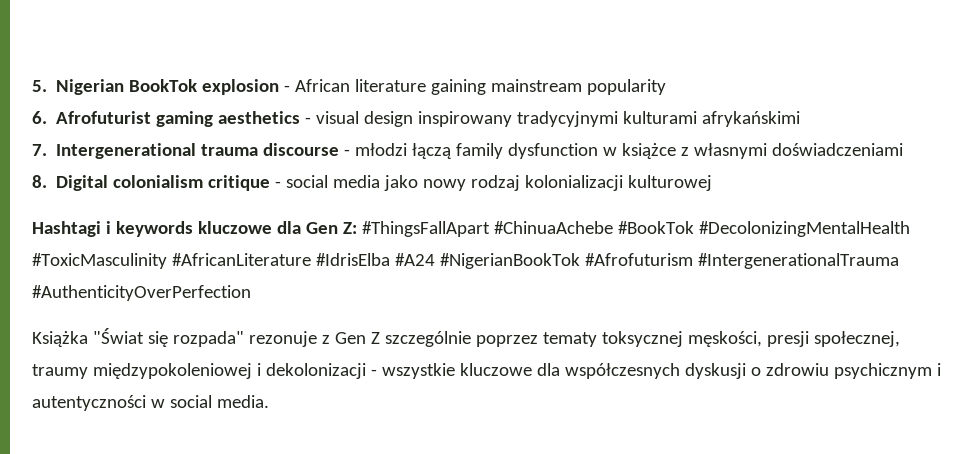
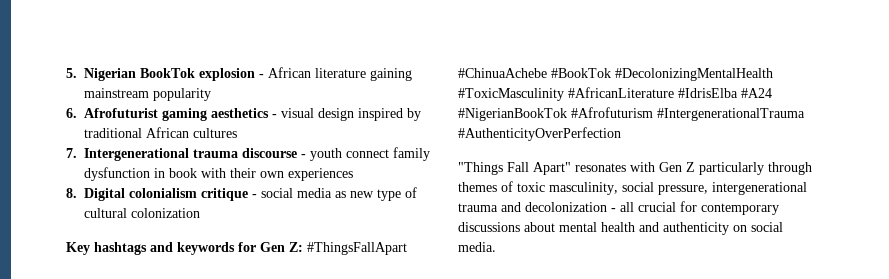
- 6. Afrofuturist gaming aesthetics - visual design inspirowany tradycyjnymi kulturami afrykańskimi
+ 6. Afrofuturist gaming aesthetics - visual design inspired by traditional African cultures
- 7. Intergenerational trauma discourse - młodzi łączą family dysfunction w książce z własnymi doświadczeniami
+ 7. Intergenerational trauma discourse - youth connect family dysfunction in book with their own experiences
- 8. Digital colonialism critique - social media jako nowy rodzaj kolonializacji kulturowej
- Hashtagi i keywords kluczowe dla Gen Z: #ThingsFallApart #ChinuaAchebe #BookTok #DecolonizingMentalHealth #ToxicMasculinity #AfricanLiterature #IdrisElba #A24 #NigerianBookTok #Afrofuturism #IntergenerationalTrauma #AuthenticityOverPerfection
+ 8. Digital colonialism critique - social media as new type of cultural colonization
+ Key hashtags and keywords for Gen Z: #ThingsFallApart #ChinuaAchebe #BookTok #DecolonizingMentalHealth #ToxicMasculinity #AfricanLiterature #IdrisElba #A24 #NigerianBookTok #Afrofuturism #IntergenerationalTrauma #AuthenticityOverPerfection
- Książka "Świat się rozpada" rezonuje z Gen Z szczególnie poprzez tematy toksycznej męskości, presji społecznej, traumy międzypokoleniowej i dekolonizacji - wszystkie kluczowe dla współczesnych dyskusji o zdrowiu psychicznym i autentyczności w social media.
+ "Things Fall Apart" resonates with Gen Z particularly through themes of toxic masculinity, social pressure, intergenerational trauma and decolonization - all crucial for contemporary discussions about mental health and authenticity on social media.

